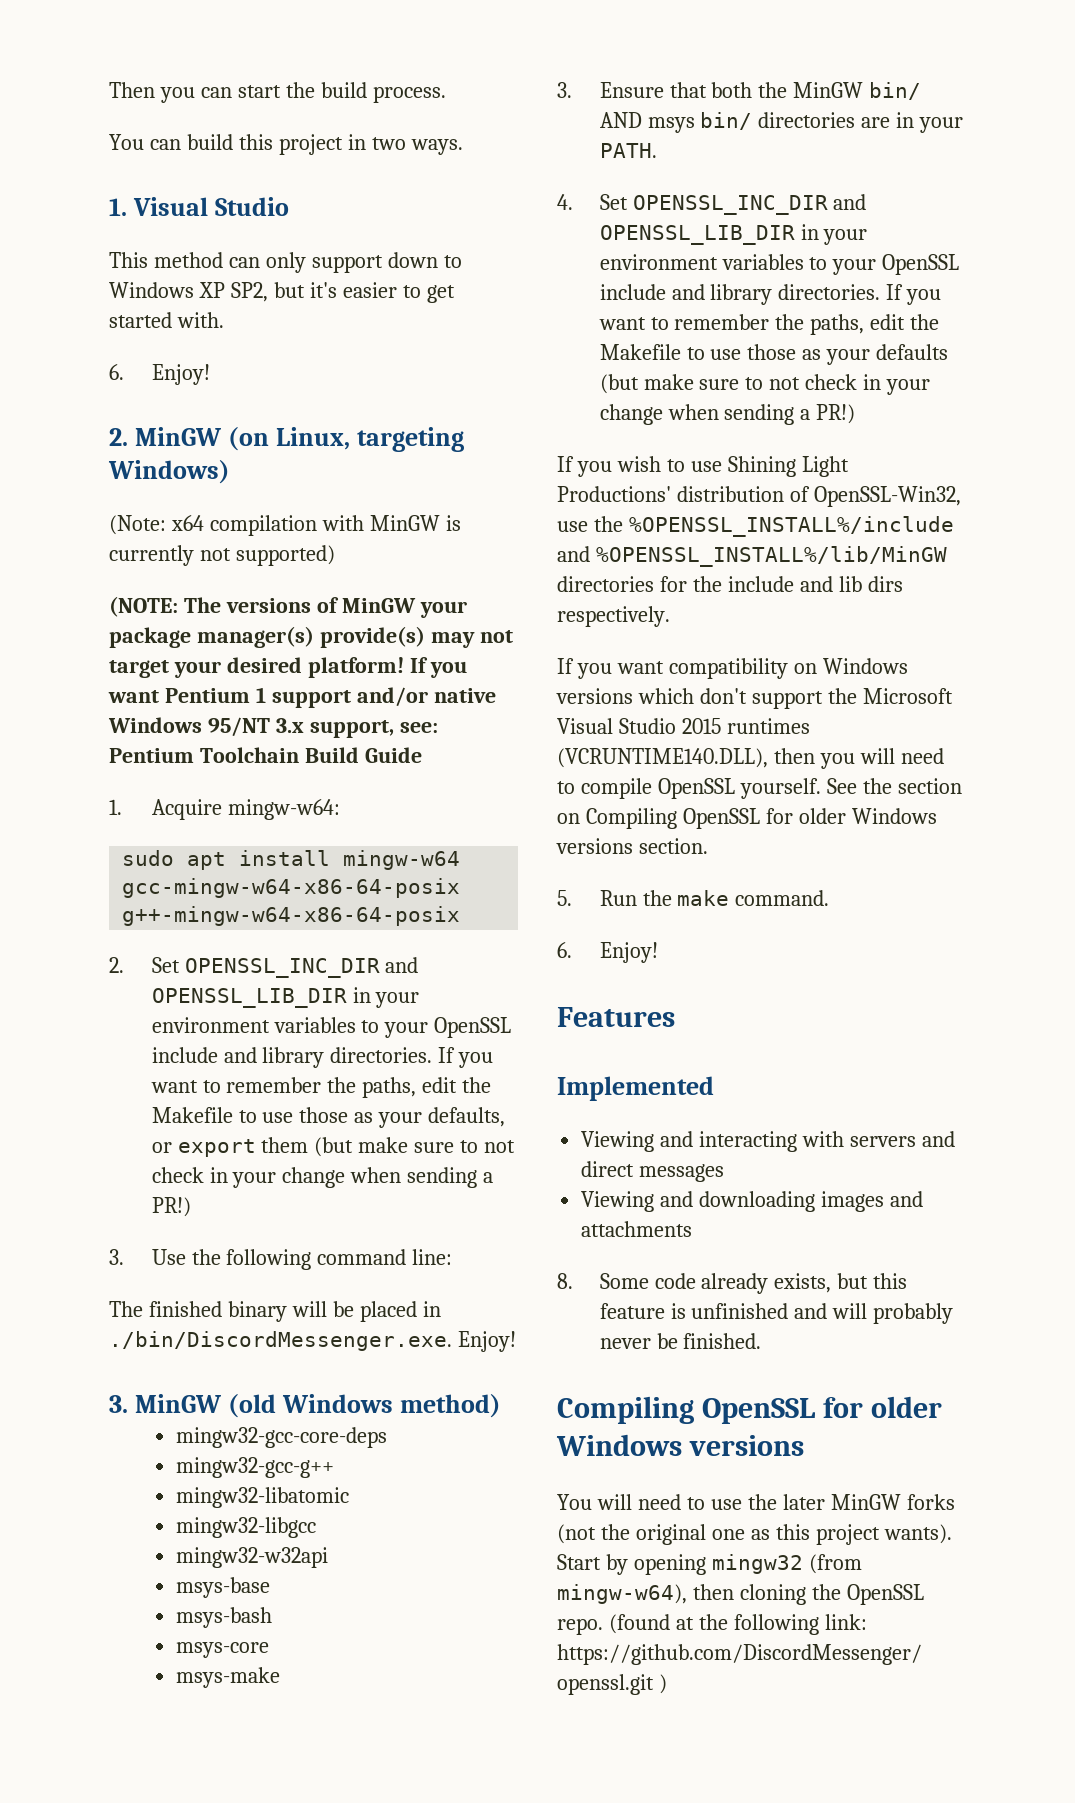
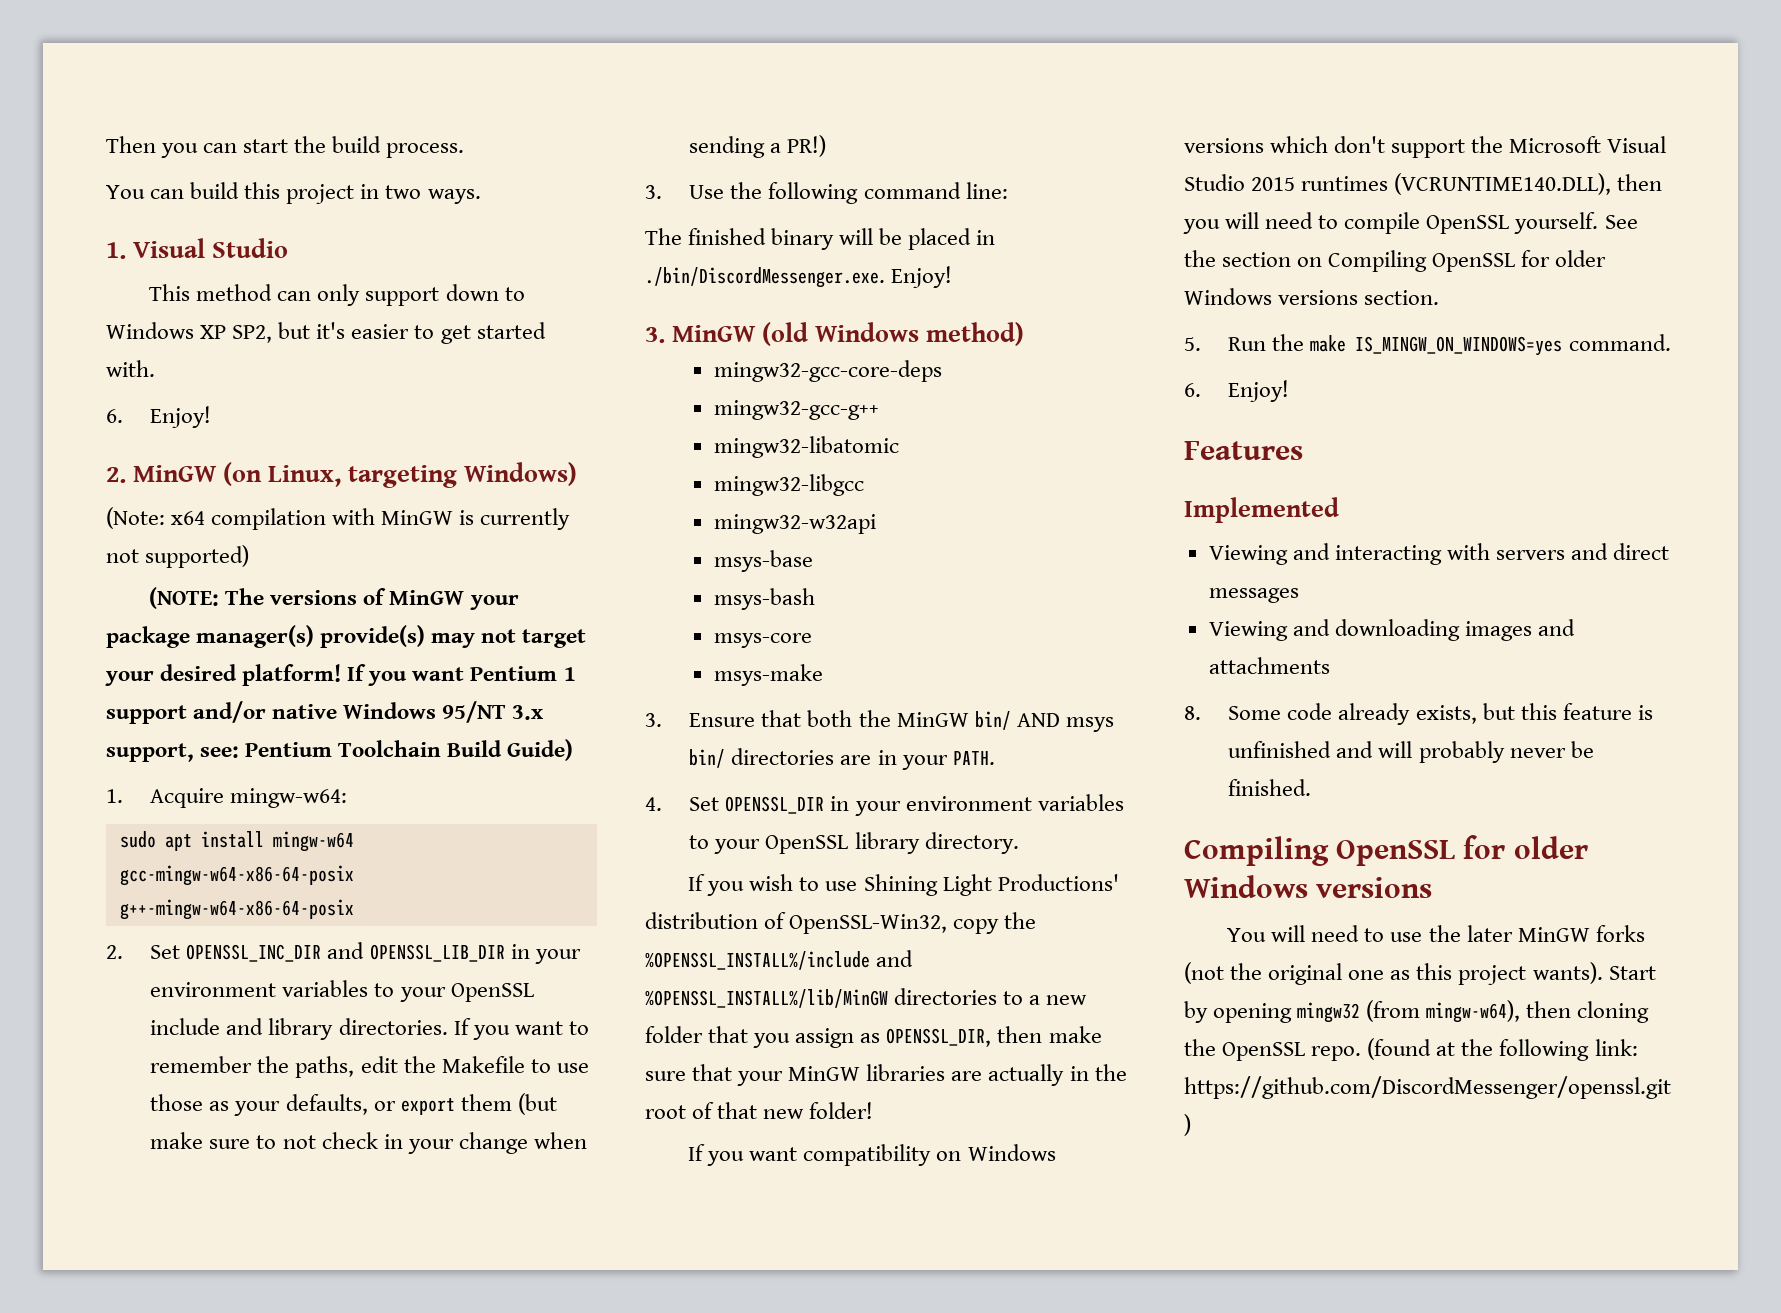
- If you want Pentium 1 support and/or native Windows 95/NT 3.x support, see: Pentium Toolchain Build Guide
+ If you want Pentium 1 support and/or native Windows 95/NT 3.x support, see: Pentium Toolchain Build Guide)
- 4. Set OPENSSL_INC_DIR and OPENSSL_LIB_DIR in your environment variables to your OpenSSL include and library directories. If you want to remember the paths, edit the Makefile to use those as your defaults (but make sure to not check in your change when sending a PR!)
+ 4. Set OPENSSL_DIR in your environment variables to your OpenSSL library directory.
- If you wish to use Shining Light Productions' distribution of OpenSSL-Win32, use the %OPENSSL_INSTALL%/include and %OPENSSL_INSTALL%/lib/MinGW directories for the include and lib dirs respectively.
+ If you wish to use Shining Light Productions' distribution of OpenSSL-Win32, copy the %OPENSSL_INSTALL%/include and %OPENSSL_INSTALL%/lib/MinGW directories to a new folder that you assign as OPENSSL_DIR, then make sure that your MinGW libraries are actually in the root of that new folder!
- 5. Run the make command.
+ 5. Run the make IS_MINGW_ON_WINDOWS=yes command.

